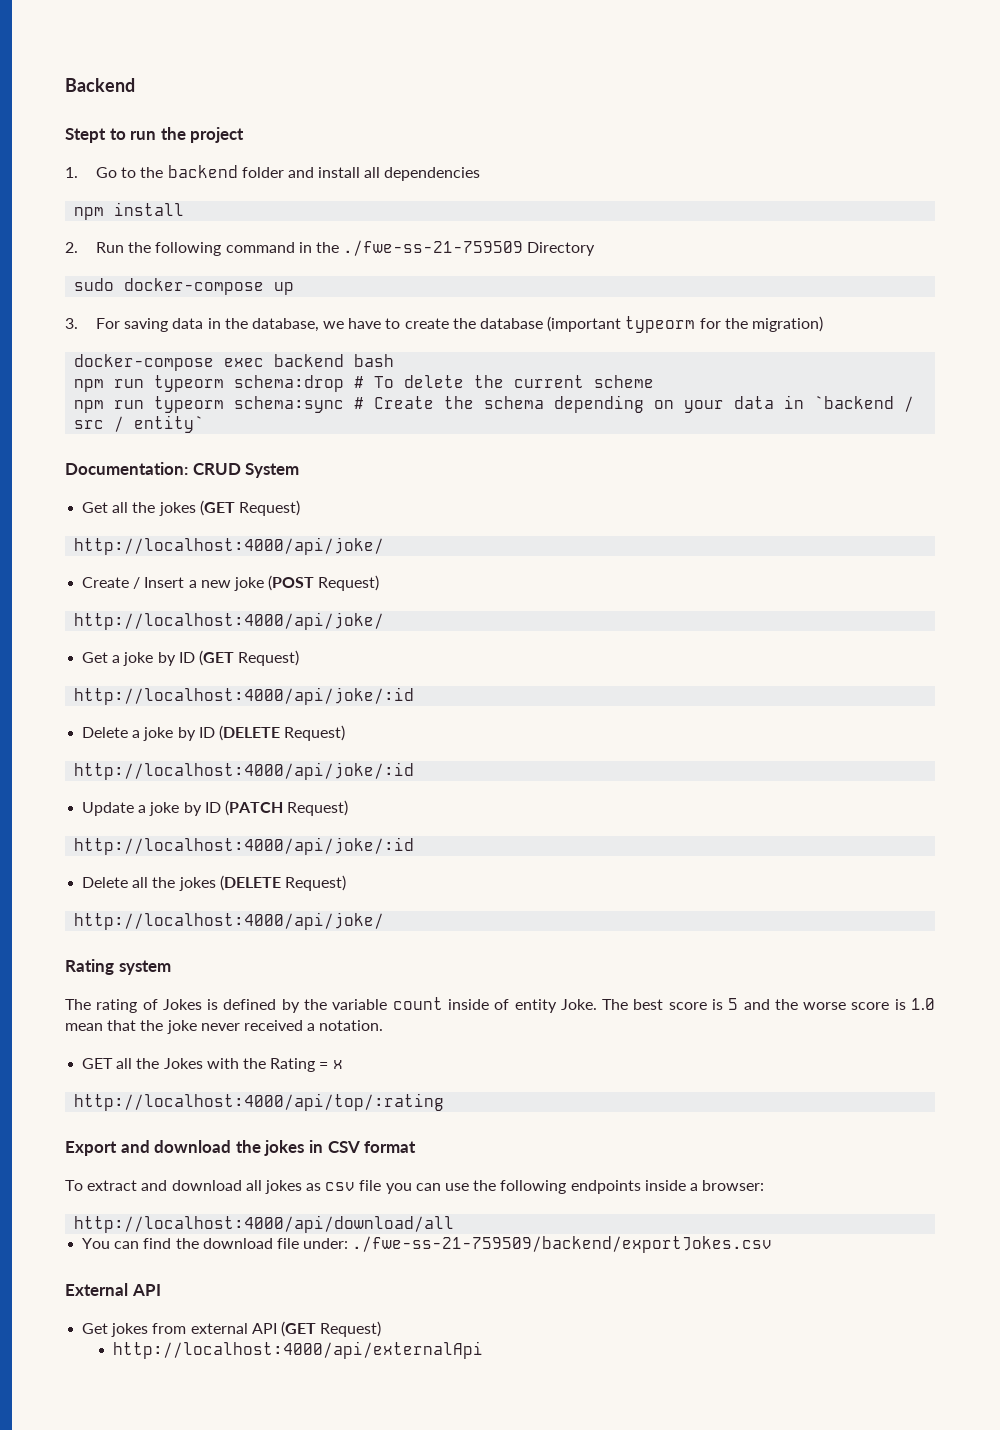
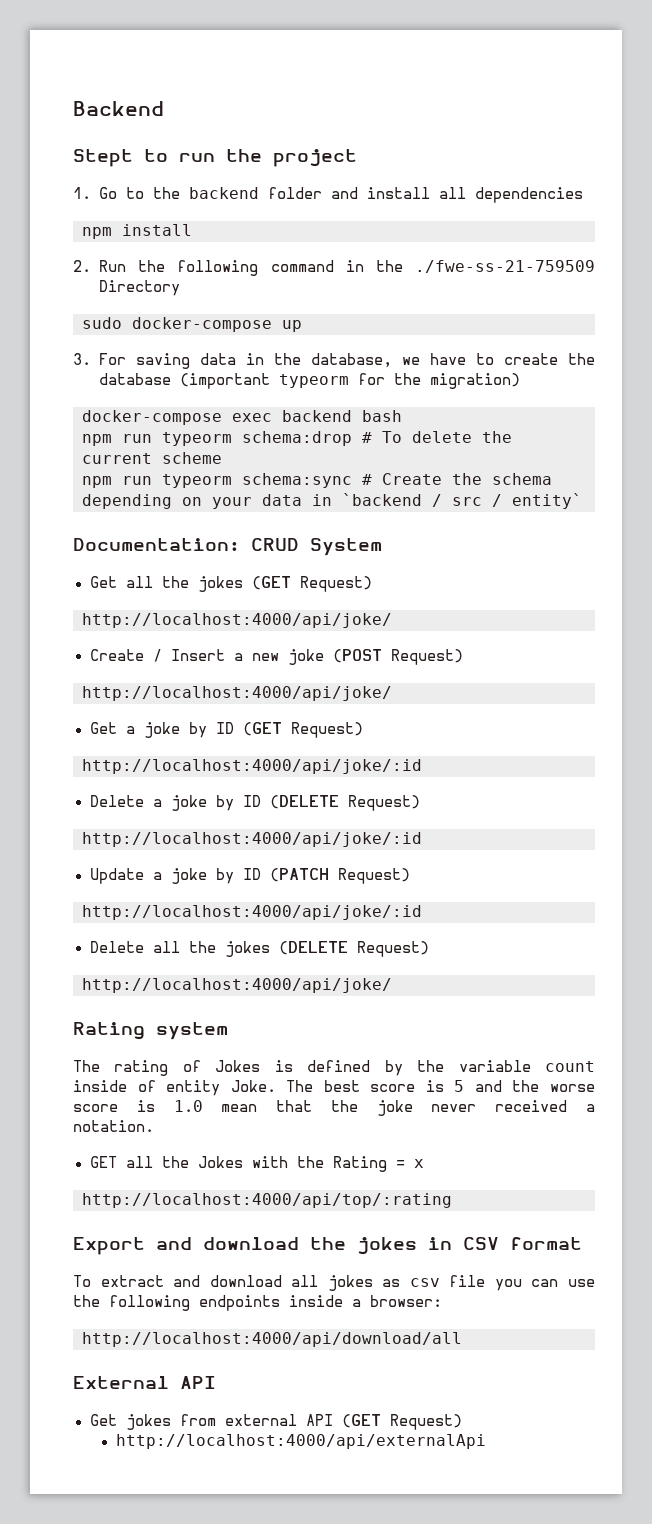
- You can find the download file under: ./fwe-ss-21-759509/backend/exportJokes.csv

